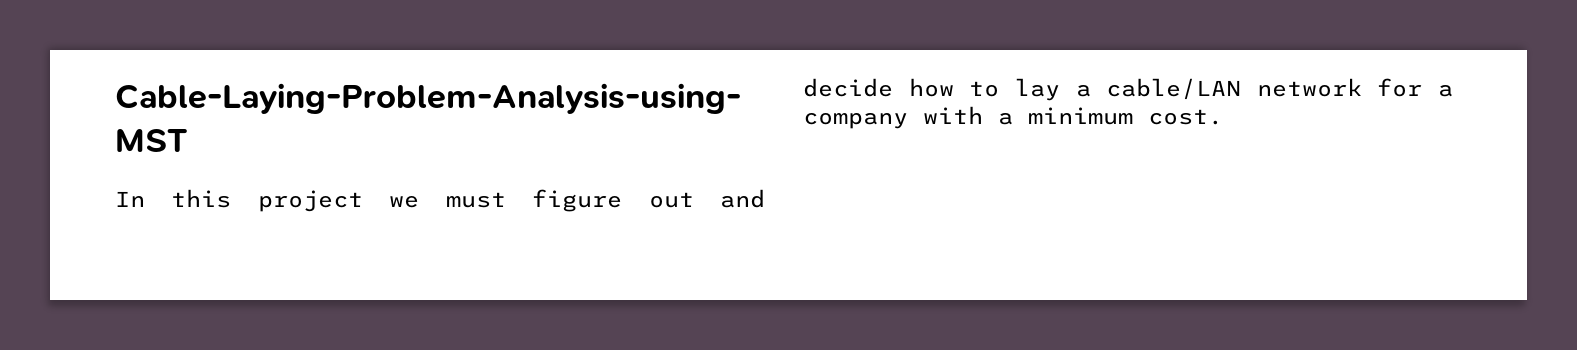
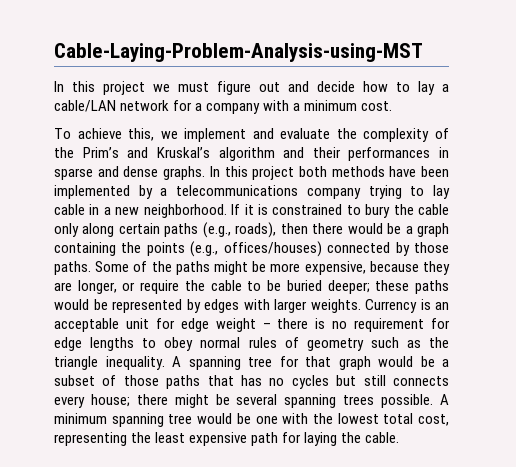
+ To achieve this, we implement and evaluate the complexity of the Prim’s and Kruskal’s algorithm and their performances in sparse and dense graphs. In this project both methods have been implemented by a telecommunications company trying to lay cable in a new neighborhood. If it is constrained to bury the cable only along certain paths (e.g., roads), then there would be a graph containing the points (e.g., offices/houses) connected by those paths. Some of the paths might be more expensive, because they are longer, or require the cable to be buried deeper; these paths would be represented by edges with larger weights. Currency is an acceptable unit for edge weight – there is no requirement for edge lengths to obey normal rules of geometry such as the triangle inequality. A spanning tree for that graph would be a subset of those paths that has no cycles but still connects every house; there might be several spanning trees possible. A minimum spanning tree would be one with the lowest total cost, representing the least expensive path for laying the cable.

